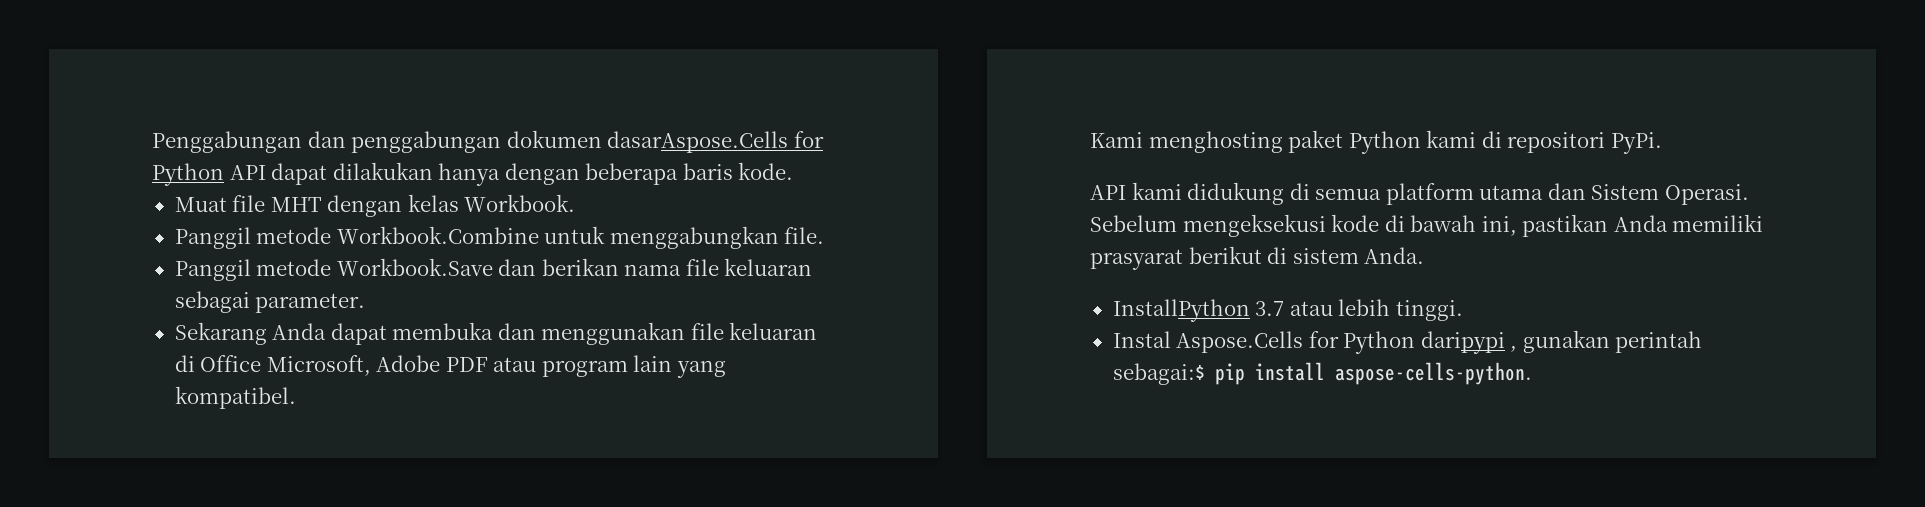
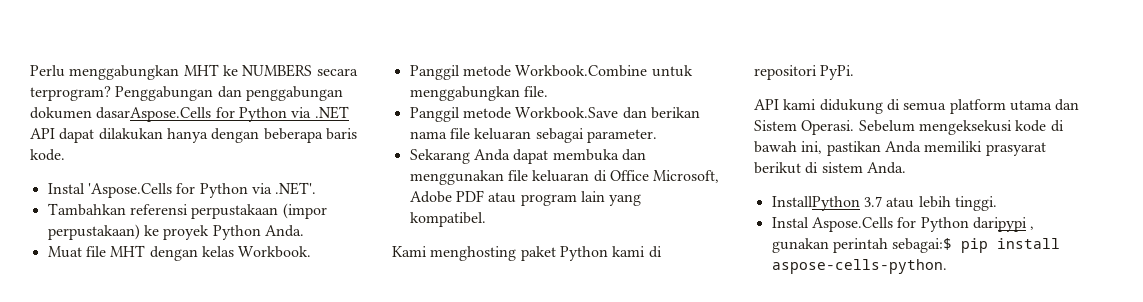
+ Perlu menggabungkan MHT ke NUMBERS secara terprogram?
- Penggabungan dan penggabungan dokumen dasarAspose.Cells for Python API dapat dilakukan hanya dengan beberapa baris kode.
+ Penggabungan dan penggabungan dokumen dasarAspose.Cells for Python via .NET API dapat dilakukan hanya dengan beberapa baris kode.
+ Instal 'Aspose.Cells for Python via .NET'.
+ Tambahkan referensi perpustakaan (impor perpustakaan) ke proyek Python Anda.

